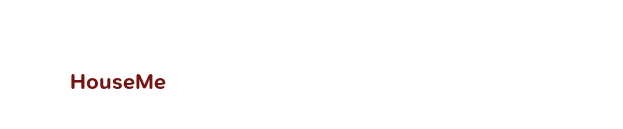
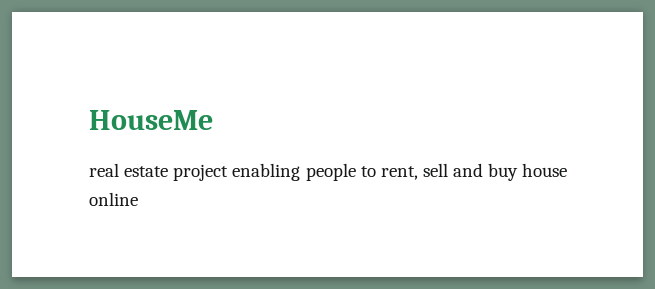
+ real estate project enabling people to rent, sell and buy house online

